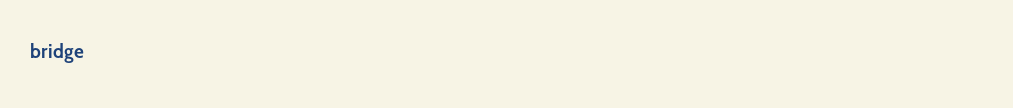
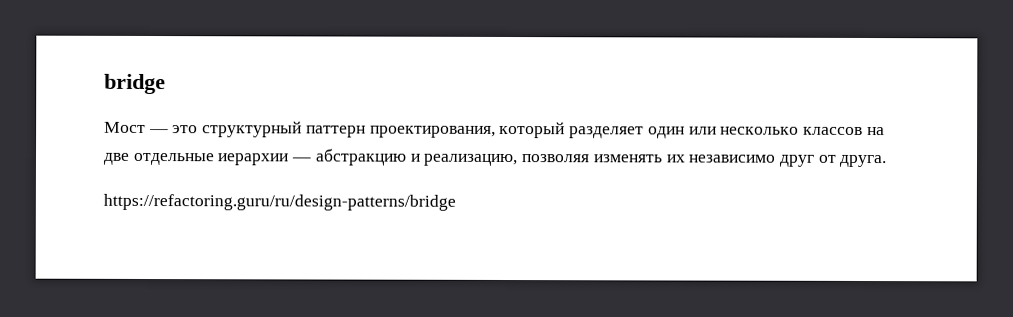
+ Мост — это структурный паттерн проектирования, который разделяет один или несколько классов на две отдельные иерархии — абстракцию и реализацию, позволяя изменять их независимо друг от друга.
+ https://refactoring.guru/ru/design-patterns/bridge

